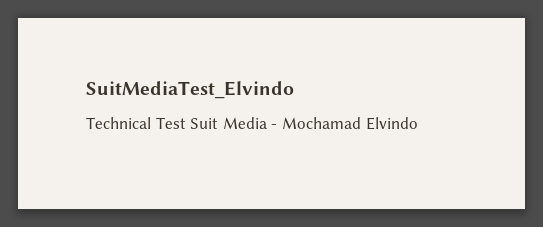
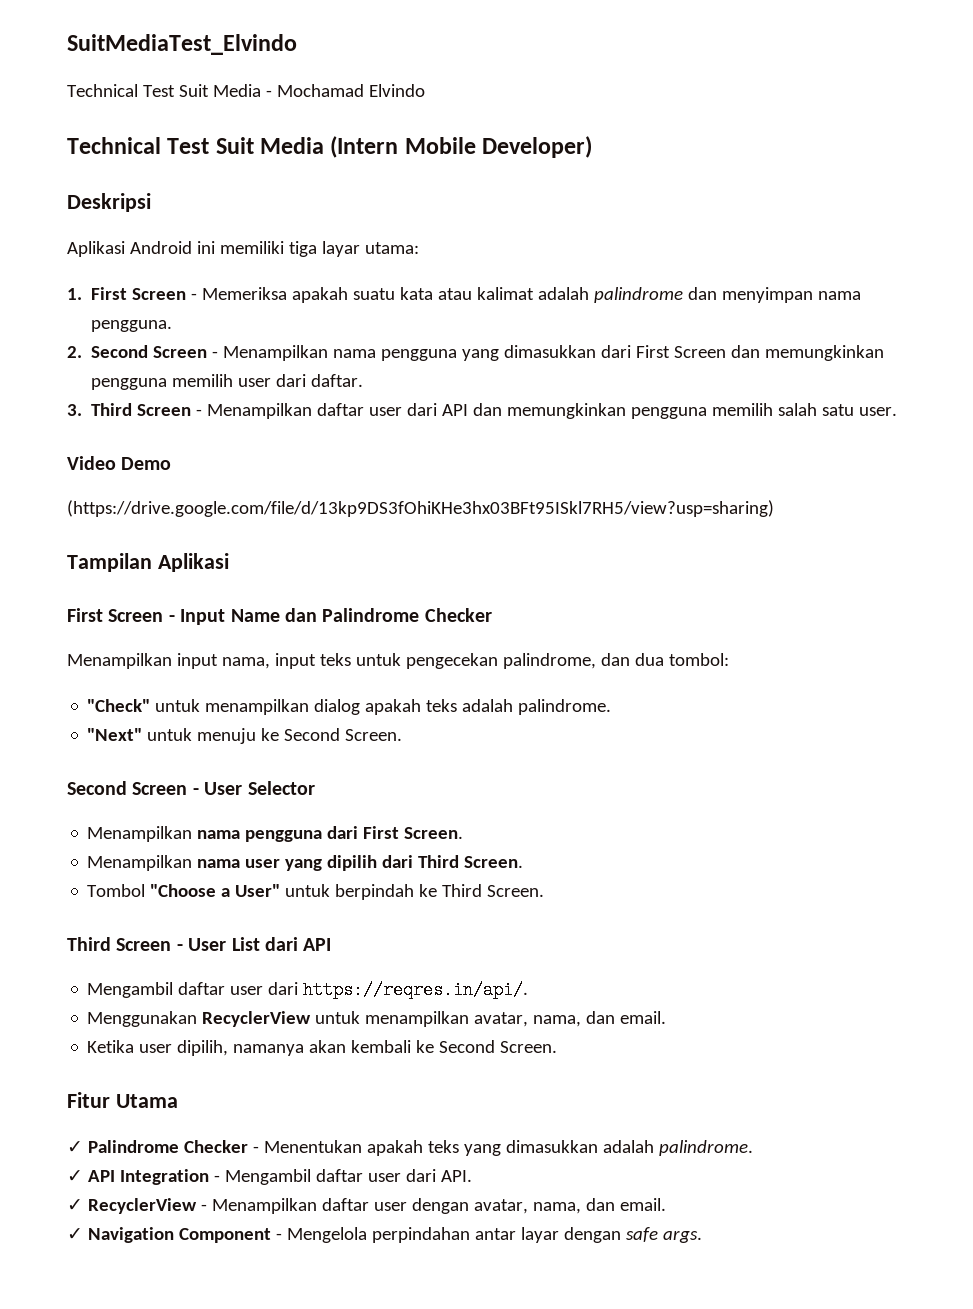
+ Technical Test Suit Media (Intern Mobile Developer)
+ Deskripsi
+ Aplikasi Android ini memiliki tiga layar utama:
+ 1. First Screen - Memeriksa apakah suatu kata atau kalimat adalah palindrome dan menyimpan nama pengguna.
+ 2. Second Screen - Menampilkan nama pengguna yang dimasukkan dari First Screen dan memungkinkan pengguna memilih user dari daftar.
+ 3. Third Screen - Menampilkan daftar user dari API dan memungkinkan pengguna memilih salah satu user.
+ Video Demo
+ (https://drive.google.com/file/d/13kp9DS3fOhiKHe3hx03BFt95ISkl7RH5/view?usp=sharing)
+ Tampilan Aplikasi
+ First Screen - Input Name dan Palindrome Checker
+ Menampilkan input nama, input teks untuk pengecekan palindrome, dan dua tombol:
+ "Check" untuk menampilkan dialog apakah teks adalah palindrome.
+ "Next" untuk menuju ke Second Screen.
+ Second Screen - User Selector
+ Menampilkan nama pengguna dari First Screen.
+ Menampilkan nama user yang dipilih dari Third Screen.
+ Tombol "Choose a User" untuk berpindah ke Third Screen.
+ Third Screen - User List dari API
+ Mengambil daftar user dari https://reqres.in/api/.
+ Menggunakan RecyclerView untuk menampilkan avatar, nama, dan email.
+ Ketika user dipilih, namanya akan kembali ke Second Screen.
+ Fitur Utama
+ ✓ Palindrome Checker - Menentukan apakah teks yang dimasukkan adalah palindrome.
+ ✓ API Integration - Mengambil daftar user dari API.
+ ✓ RecyclerView - Menampilkan daftar user dengan avatar, nama, dan email.
+ ✓ Navigation Component - Mengelola perpindahan antar layar dengan safe args.

